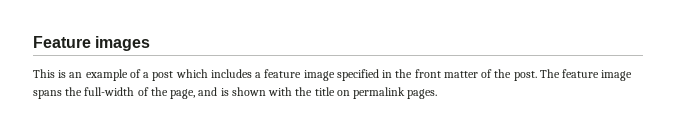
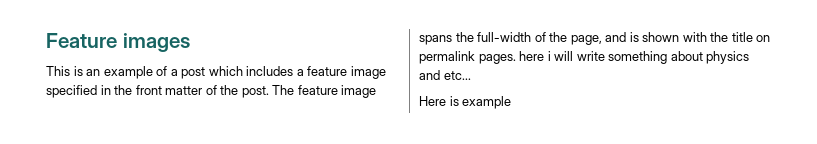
- The feature image spans the full-width of the page, and is shown with the title on permalink pages.
+ The feature image spans the full-width of the page, and is shown with the title on permalink pages. here i will write something about physics and etc...
+ Here is example

